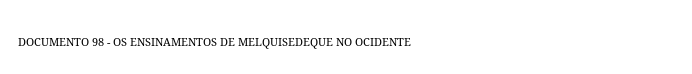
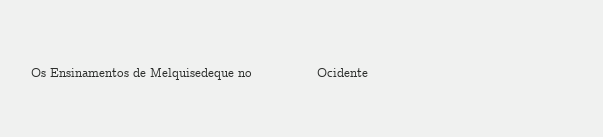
- DOCUMENTO 98 - OS ENSINAMENTOS DE MELQUISEDEQUE NO OCIDENTE
+ Os Ensinamentos de Melquisedeque no Ocidente

